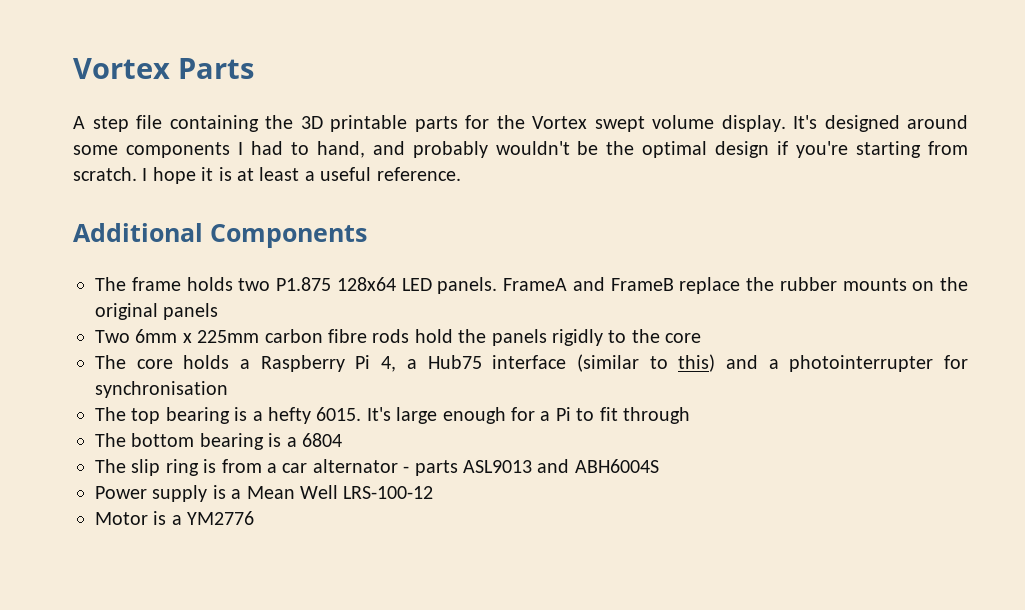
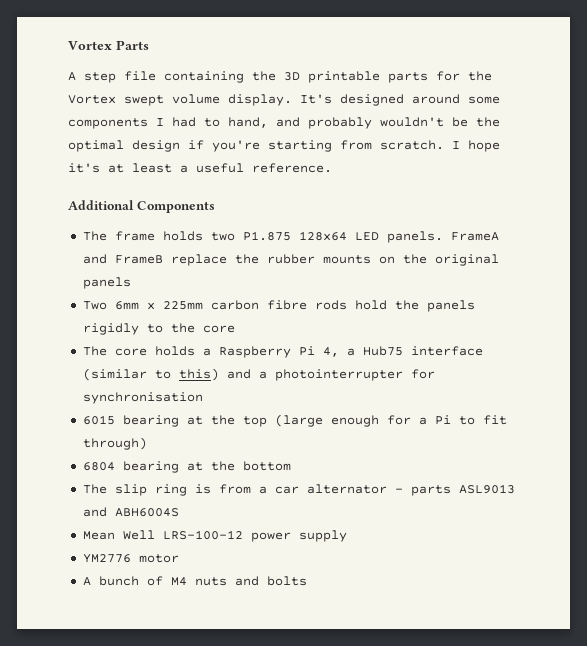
- I hope it is at least a useful reference.
+ I hope it's at least a useful reference.
- The top bearing is a hefty 6015. It's large enough for a Pi to fit through
- The bottom bearing is a 6804
+ 6015 bearing at the top (large enough for a Pi to fit through)
+ 6804 bearing at the bottom
- Power supply is a Mean Well LRS-100-12
- Motor is a YM2776
+ Mean Well LRS-100-12 power supply
+ YM2776 motor
+ A bunch of M4 nuts and bolts

